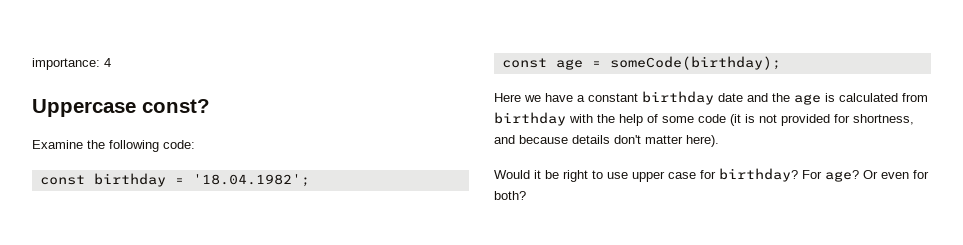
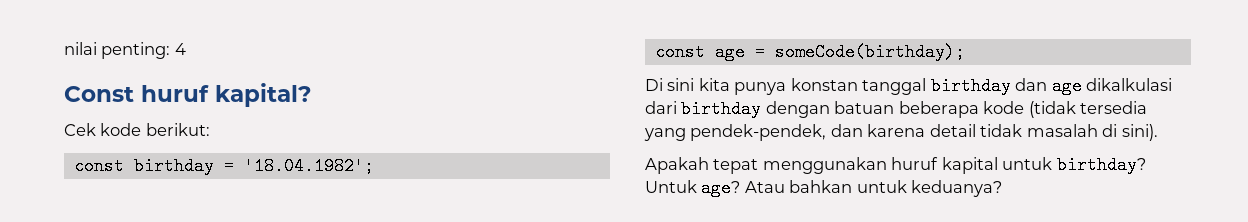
- importance: 4
+ nilai penting: 4
- Uppercase const?
- Examine the following code:
+ Const huruf kapital?
+ Cek kode berikut:
- Here we have a constant birthday date and the age is calculated from birthday with the help of some code (it is not provided for shortness, and because details don't matter here).
- Would it be right to use upper case for birthday? For age? Or even for both?
+ Di sini kita punya konstan tanggal birthday dan age dikalkulasi dari birthday dengan batuan beberapa kode (tidak tersedia yang pendek-pendek, dan karena detail tidak masalah di sini).
+ Apakah tepat menggunakan huruf kapital untuk birthday? Untuk age? Atau bahkan untuk keduanya?

